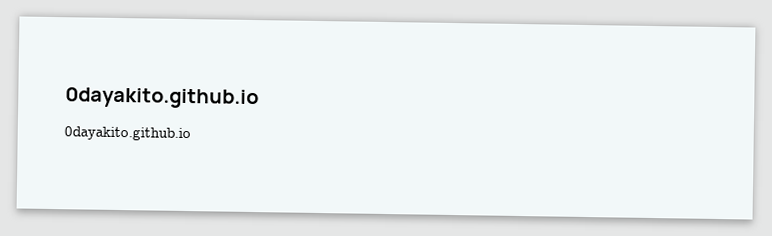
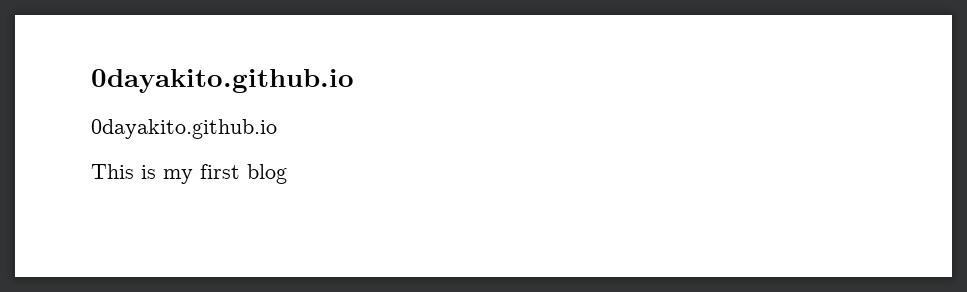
+ This is my first blog

